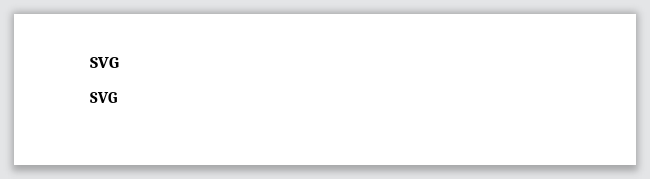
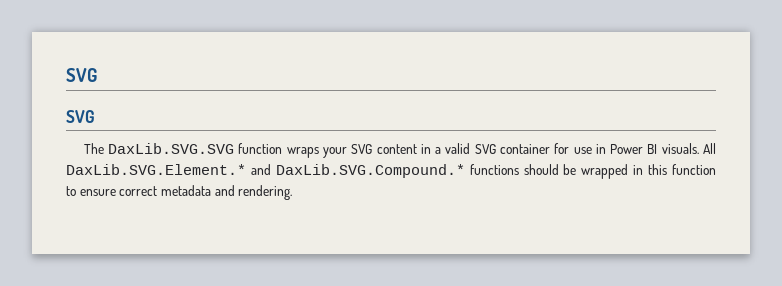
+ The DaxLib.SVG.SVG function wraps your SVG content in a valid SVG container for use in Power BI visuals. All DaxLib.SVG.Element.* and DaxLib.SVG.Compound.* functions should be wrapped in this function to ensure correct metadata and rendering.

